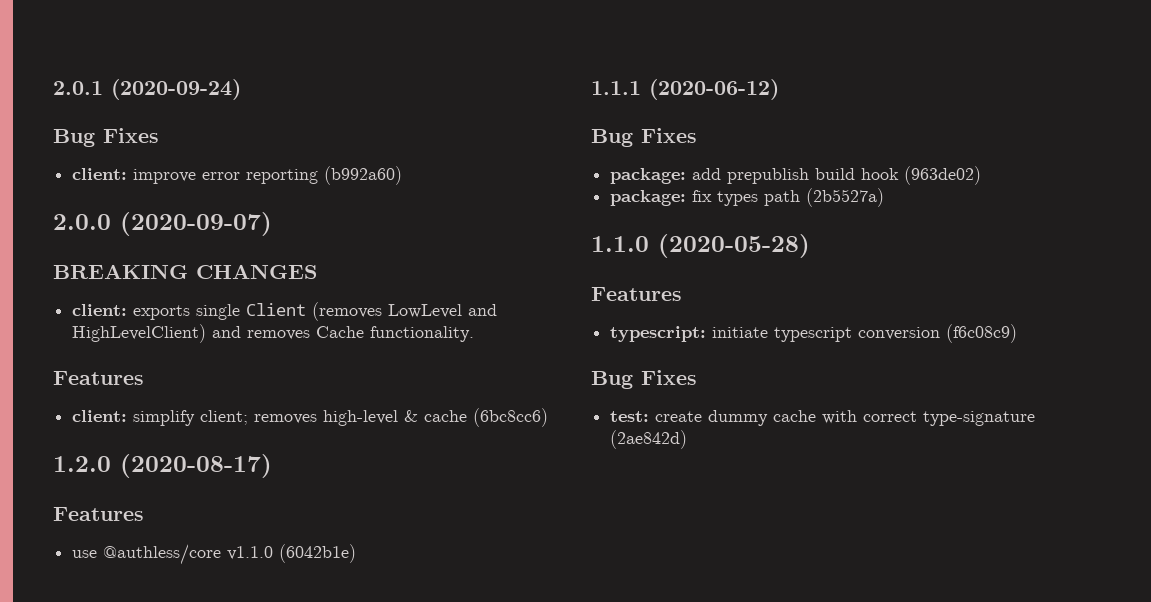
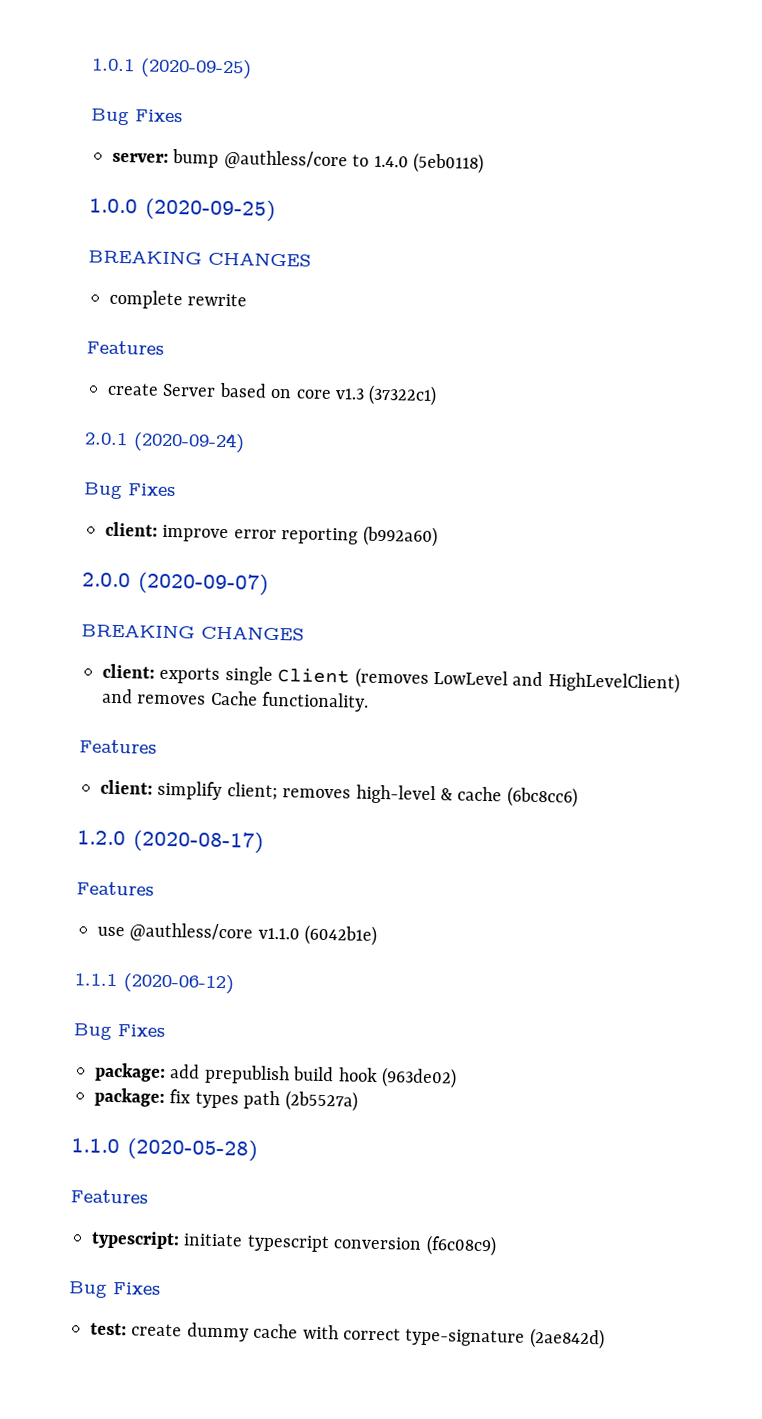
+ 1.0.1 (2020-09-25)
+ Bug Fixes
+ server: bump @authless/core to 1.4.0 (5eb0118)
+ 1.0.0 (2020-09-25)
+ BREAKING CHANGES
+ complete rewrite
+ Features
+ create Server based on core v1.3 (37322c1)

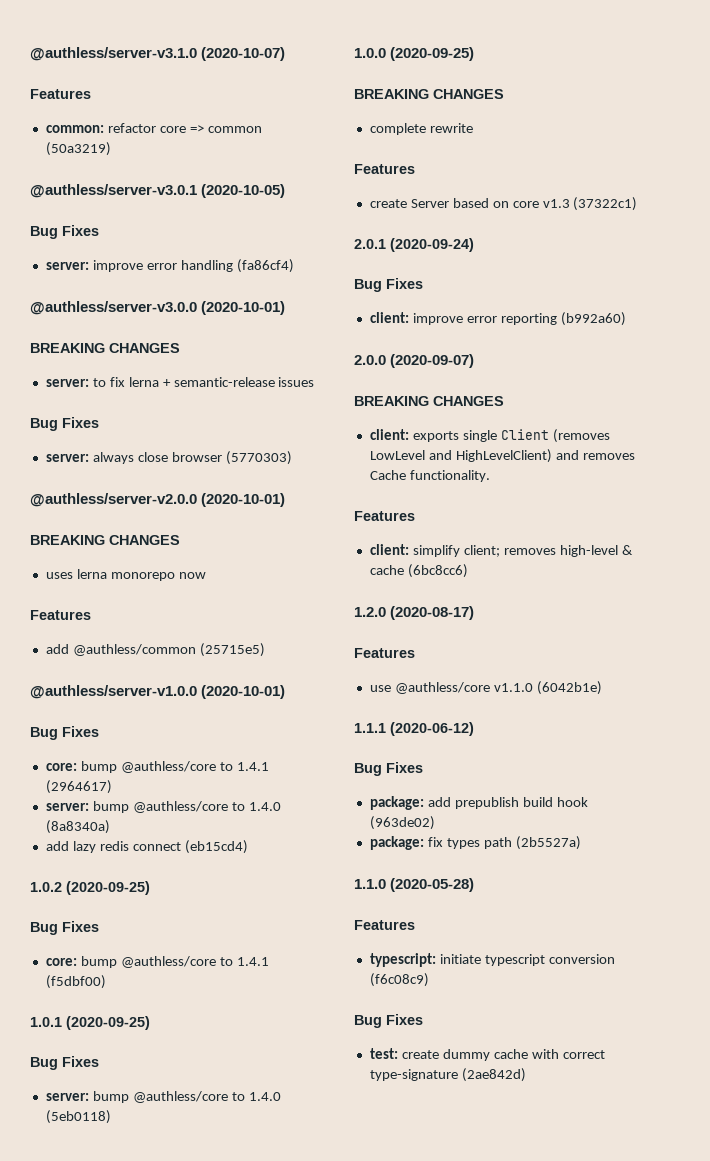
+ @authless/server-v3.1.0 (2020-10-07)
+ Features
+ common: refactor core => common (50a3219)
+ @authless/server-v3.0.1 (2020-10-05)
+ Bug Fixes
+ server: improve error handling (fa86cf4)
+ @authless/server-v3.0.0 (2020-10-01)
+ BREAKING CHANGES
+ server: to fix lerna + semantic-release issues
+ Bug Fixes
+ server: always close browser (5770303)
+ @authless/server-v2.0.0 (2020-10-01)
+ BREAKING CHANGES
+ uses lerna monorepo now
+ Features
+ add @authless/common (25715e5)
+ @authless/server-v1.0.0 (2020-10-01)
+ Bug Fixes
+ core: bump @authless/core to 1.4.1 (2964617)
+ server: bump @authless/core to 1.4.0 (8a8340a)
+ add lazy redis connect (eb15cd4)
+ 1.0.2 (2020-09-25)
+ Bug Fixes
+ core: bump @authless/core to 1.4.1 (f5dbf00)

